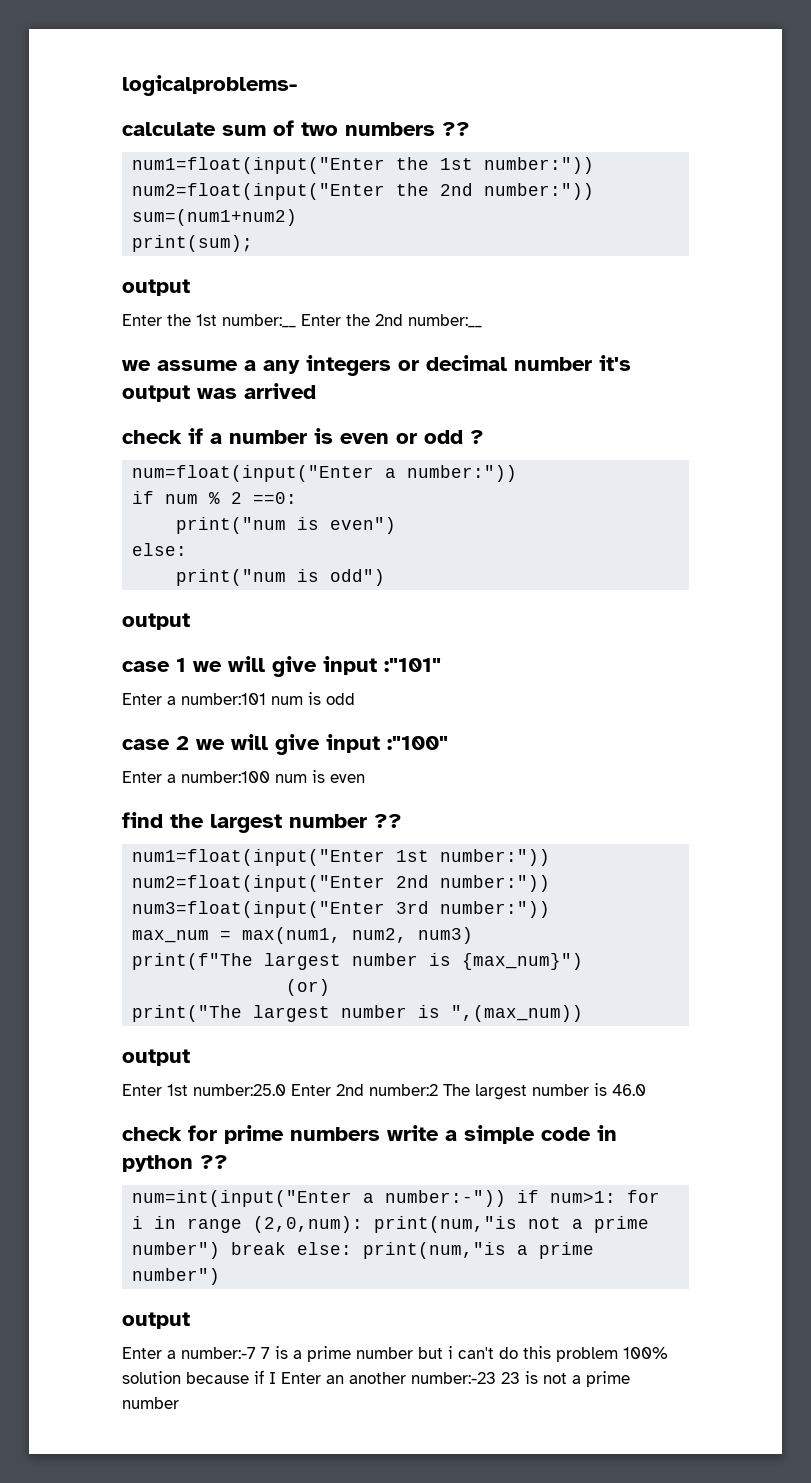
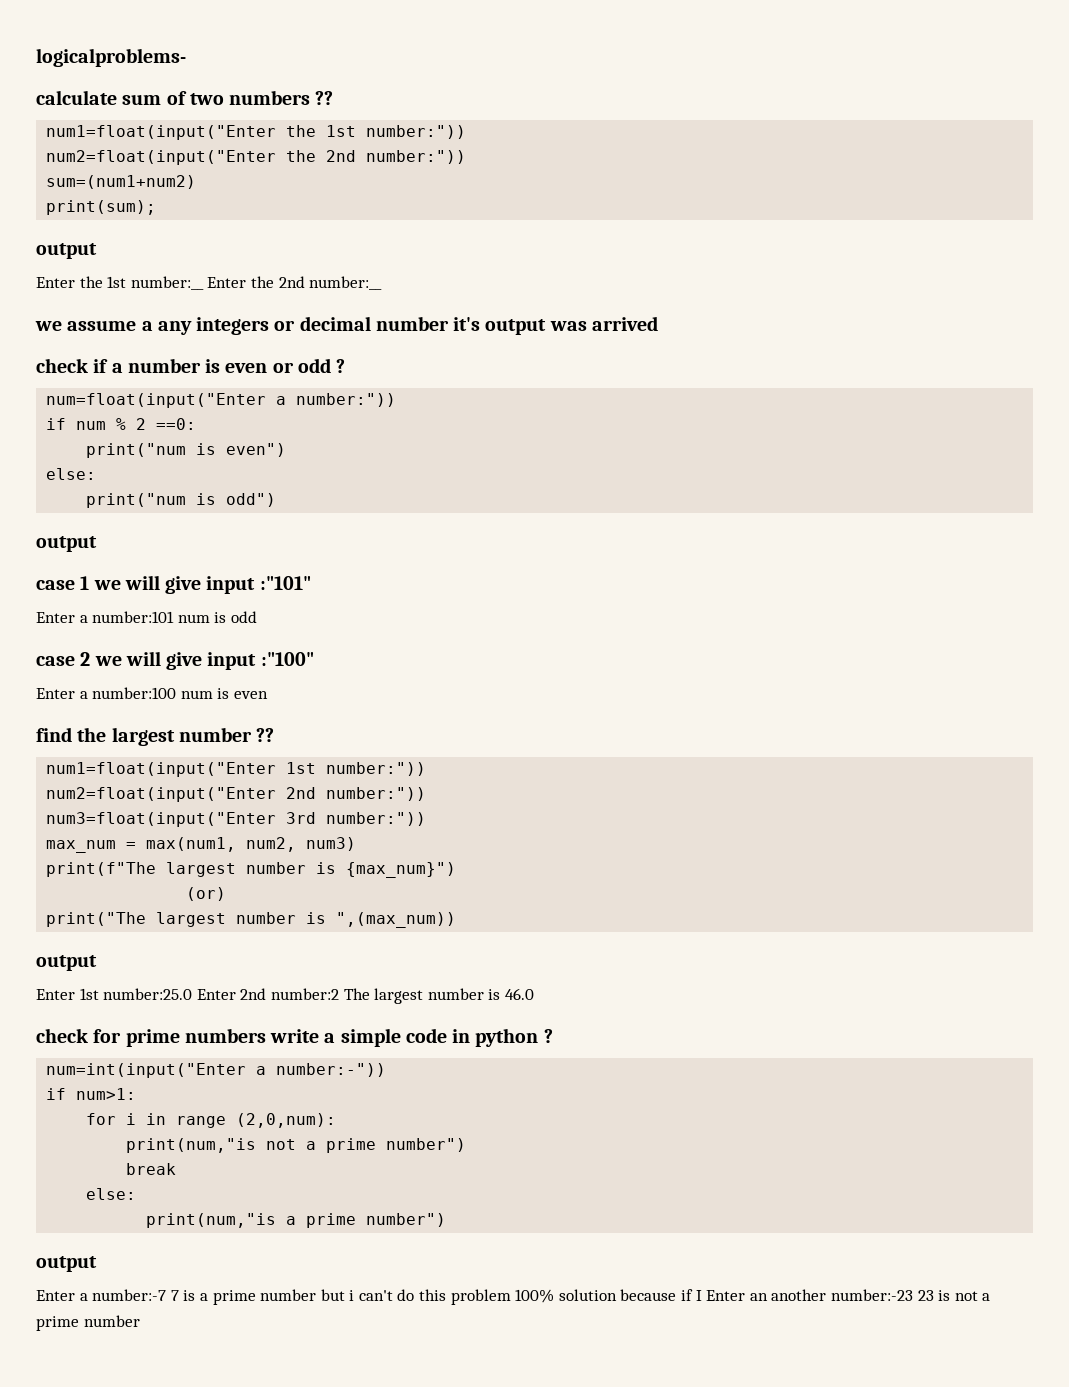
- check for prime numbers write a simple code in python ??
+ check for prime numbers write a simple code in python ?
- num=int(input("Enter a number:-")) if num>1: for i in range (2,0,num): print(num,"is not a prime number") break else: print(num,"is a prime number")
+ num=int(input("Enter a number:-"))
+ if num>1:
+ for i in range (2,0,num):
+ print(num,"is not a prime number")
+ break
+ else:
+ print(num,"is a prime number")

